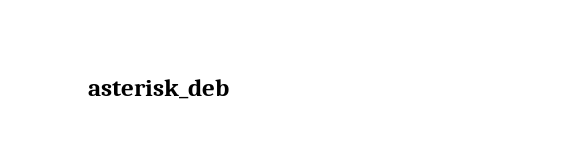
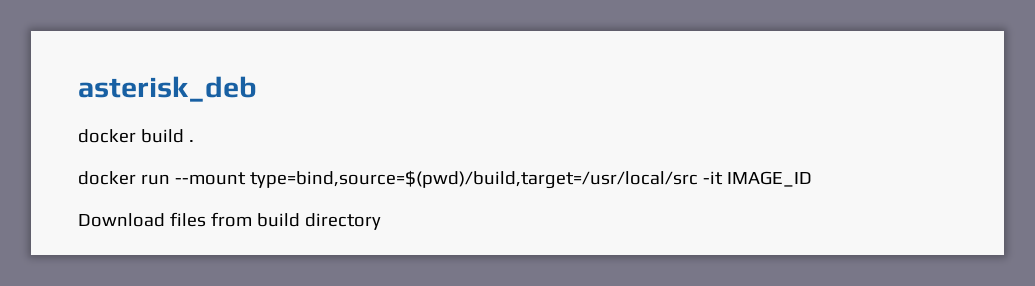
+ docker build .
+ docker run --mount type=bind,source=$(pwd)/build,target=/usr/local/src -it IMAGE_ID
+ Download files from build directory

